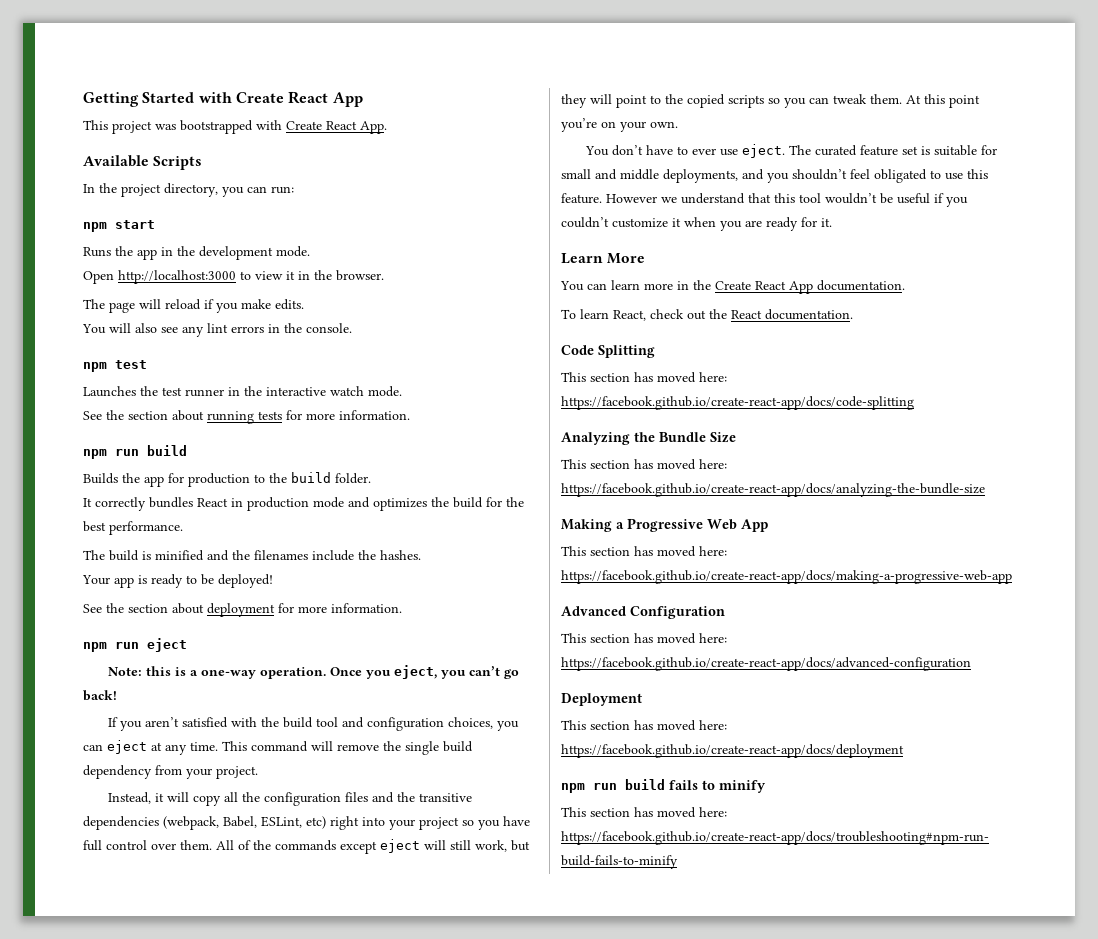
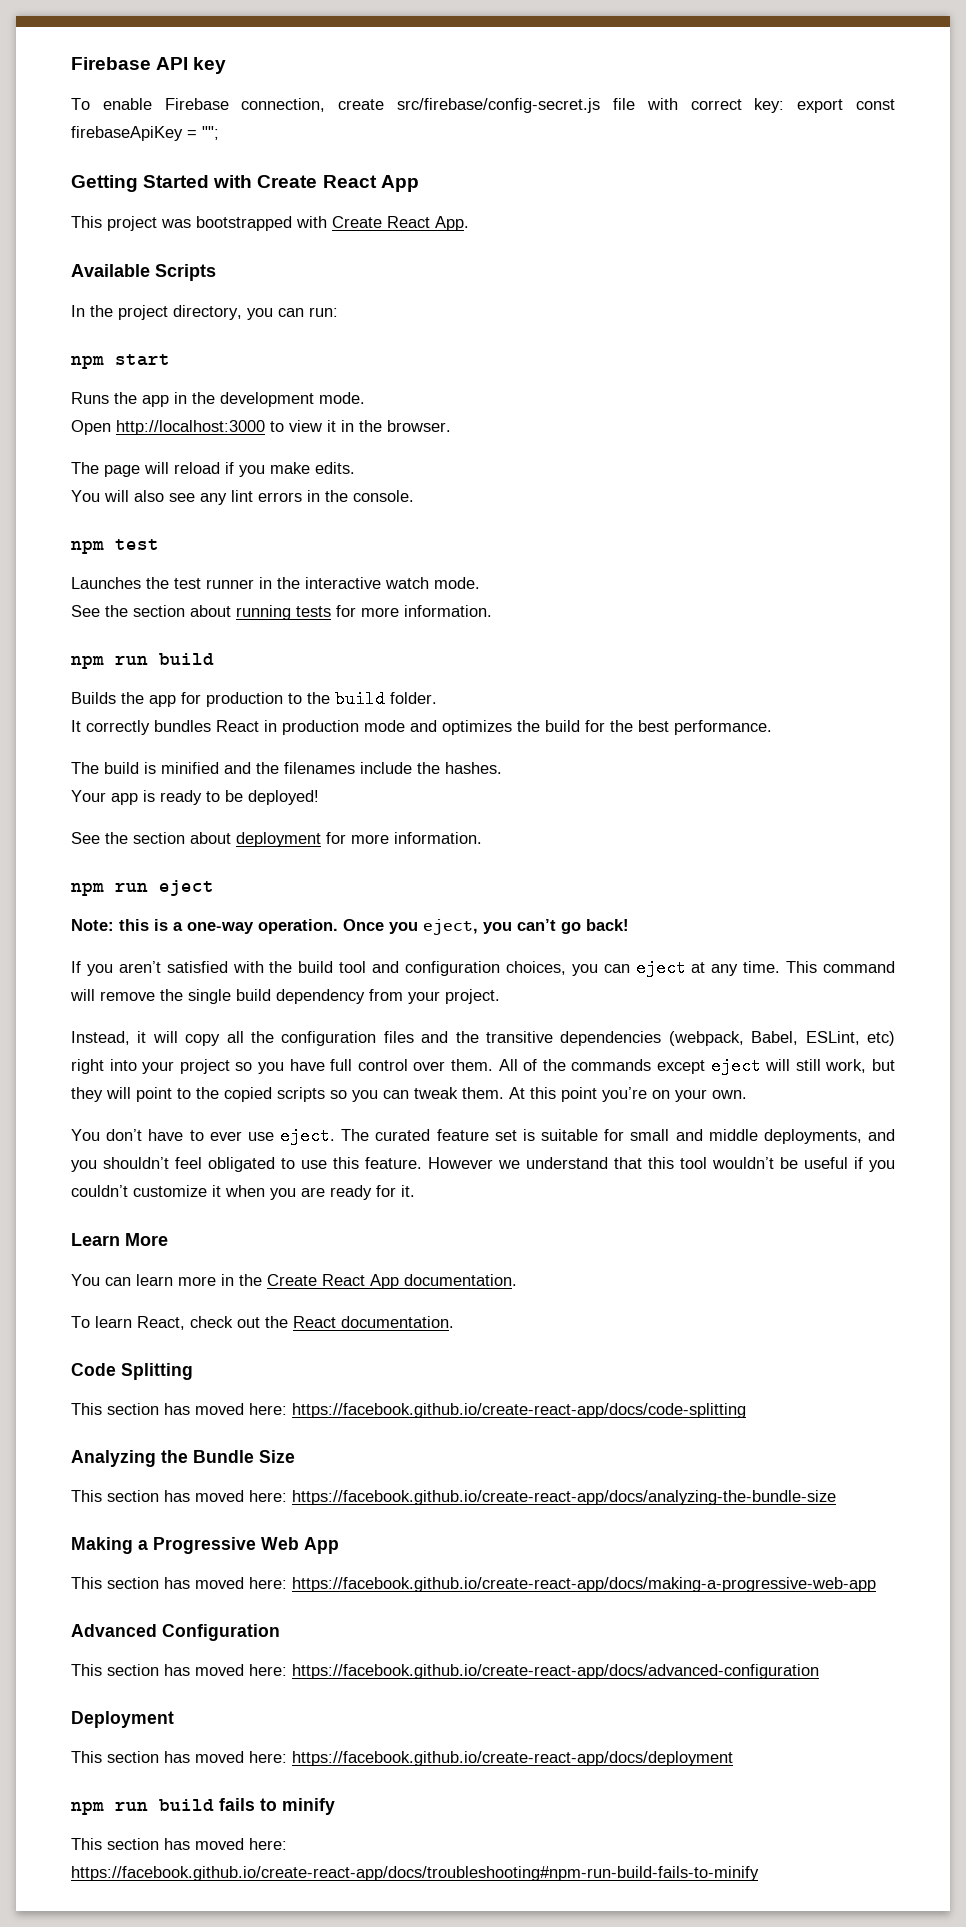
+ Firebase API key
+ To enable Firebase connection, create src/firebase/config-secret.js file with correct key: export const firebaseApiKey = "";

